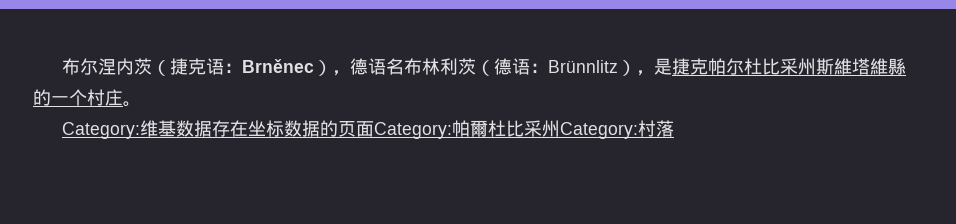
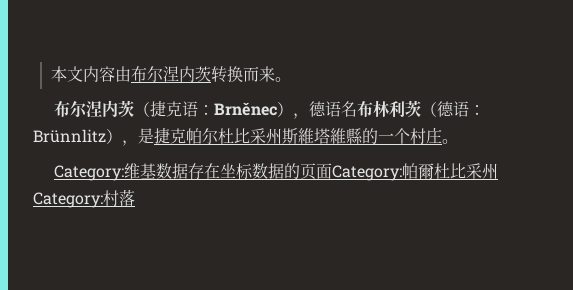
+ 本文内容由布尔涅内茨转换而来。

